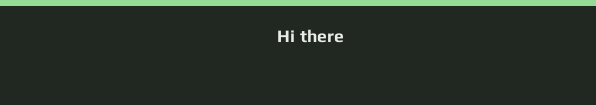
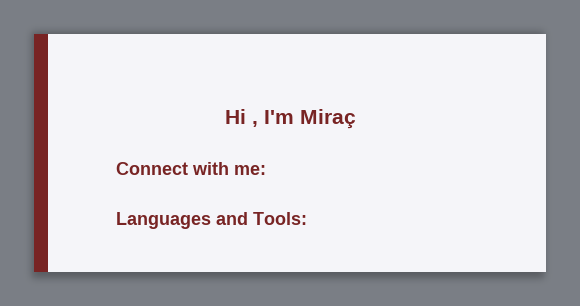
- Hi there
+ Hi , I'm Miraç
+ Connect with me:
+ Languages and Tools:

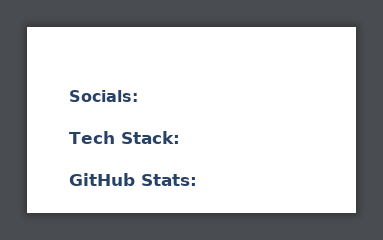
- Hi , I'm Miraç
- Connect with me:
- Languages and Tools:
+ Socials:
+ Tech Stack:
+ GitHub Stats:

